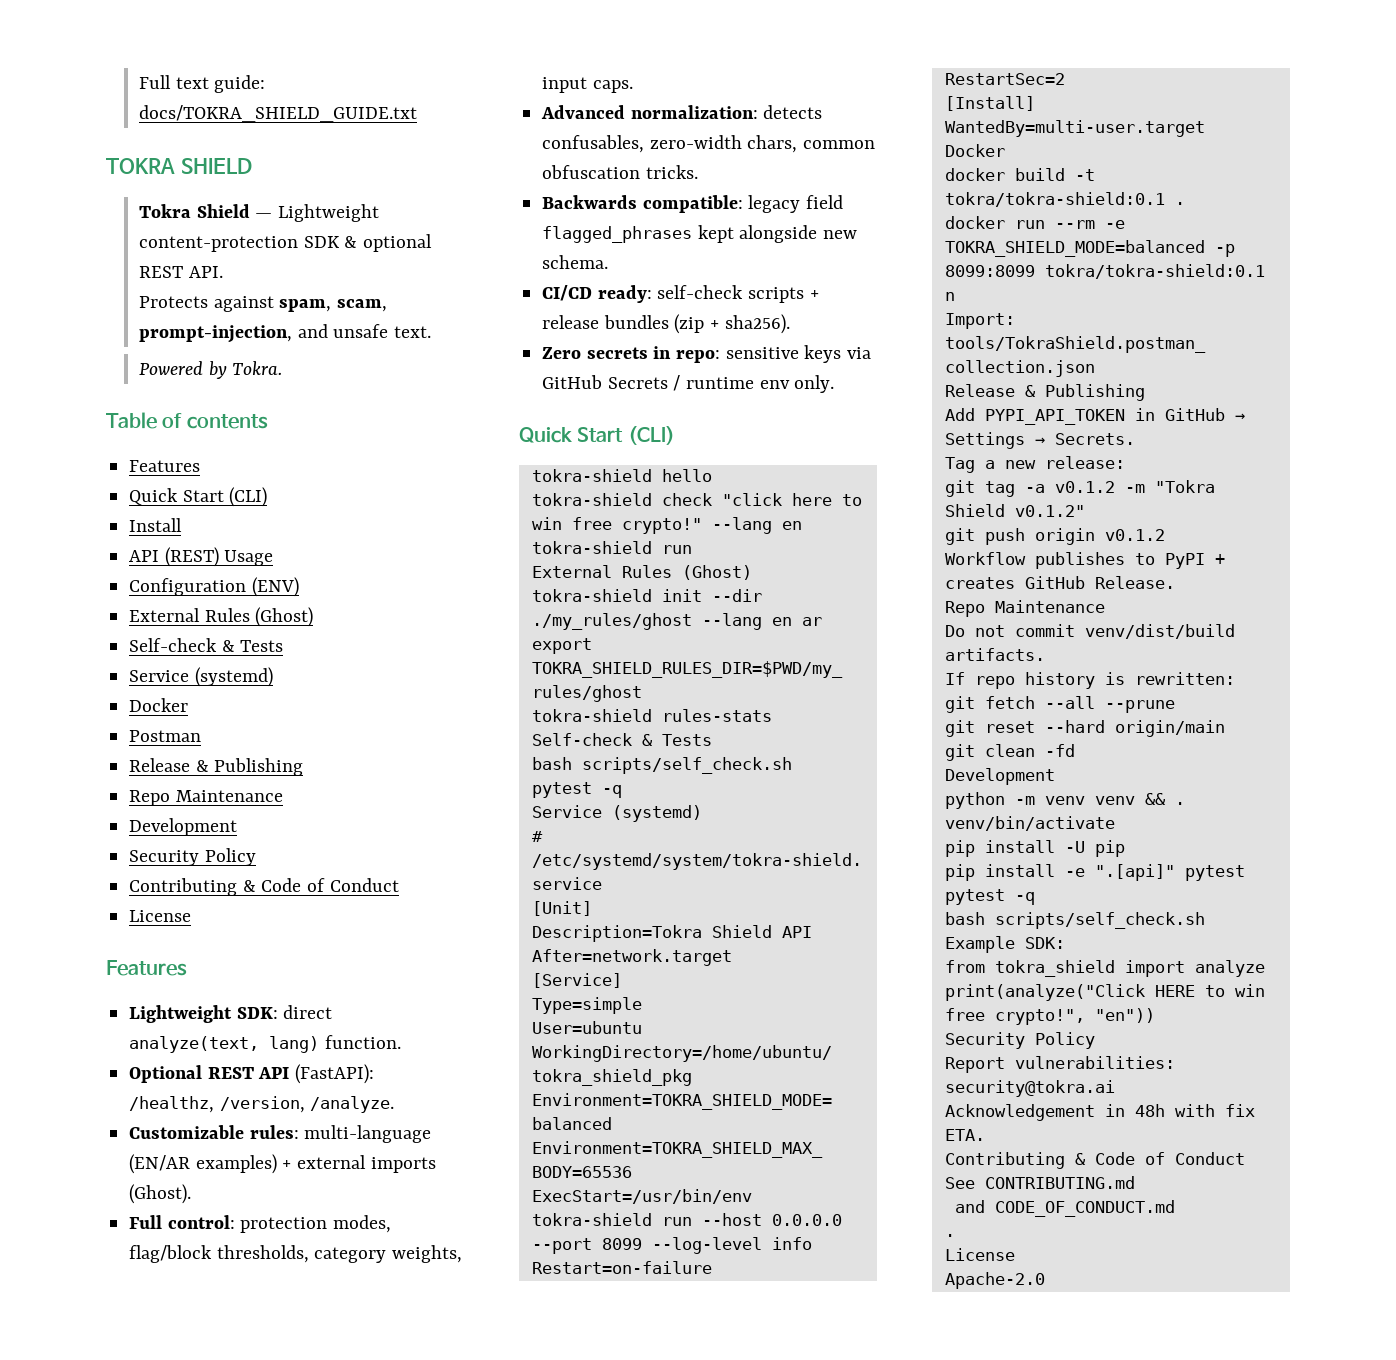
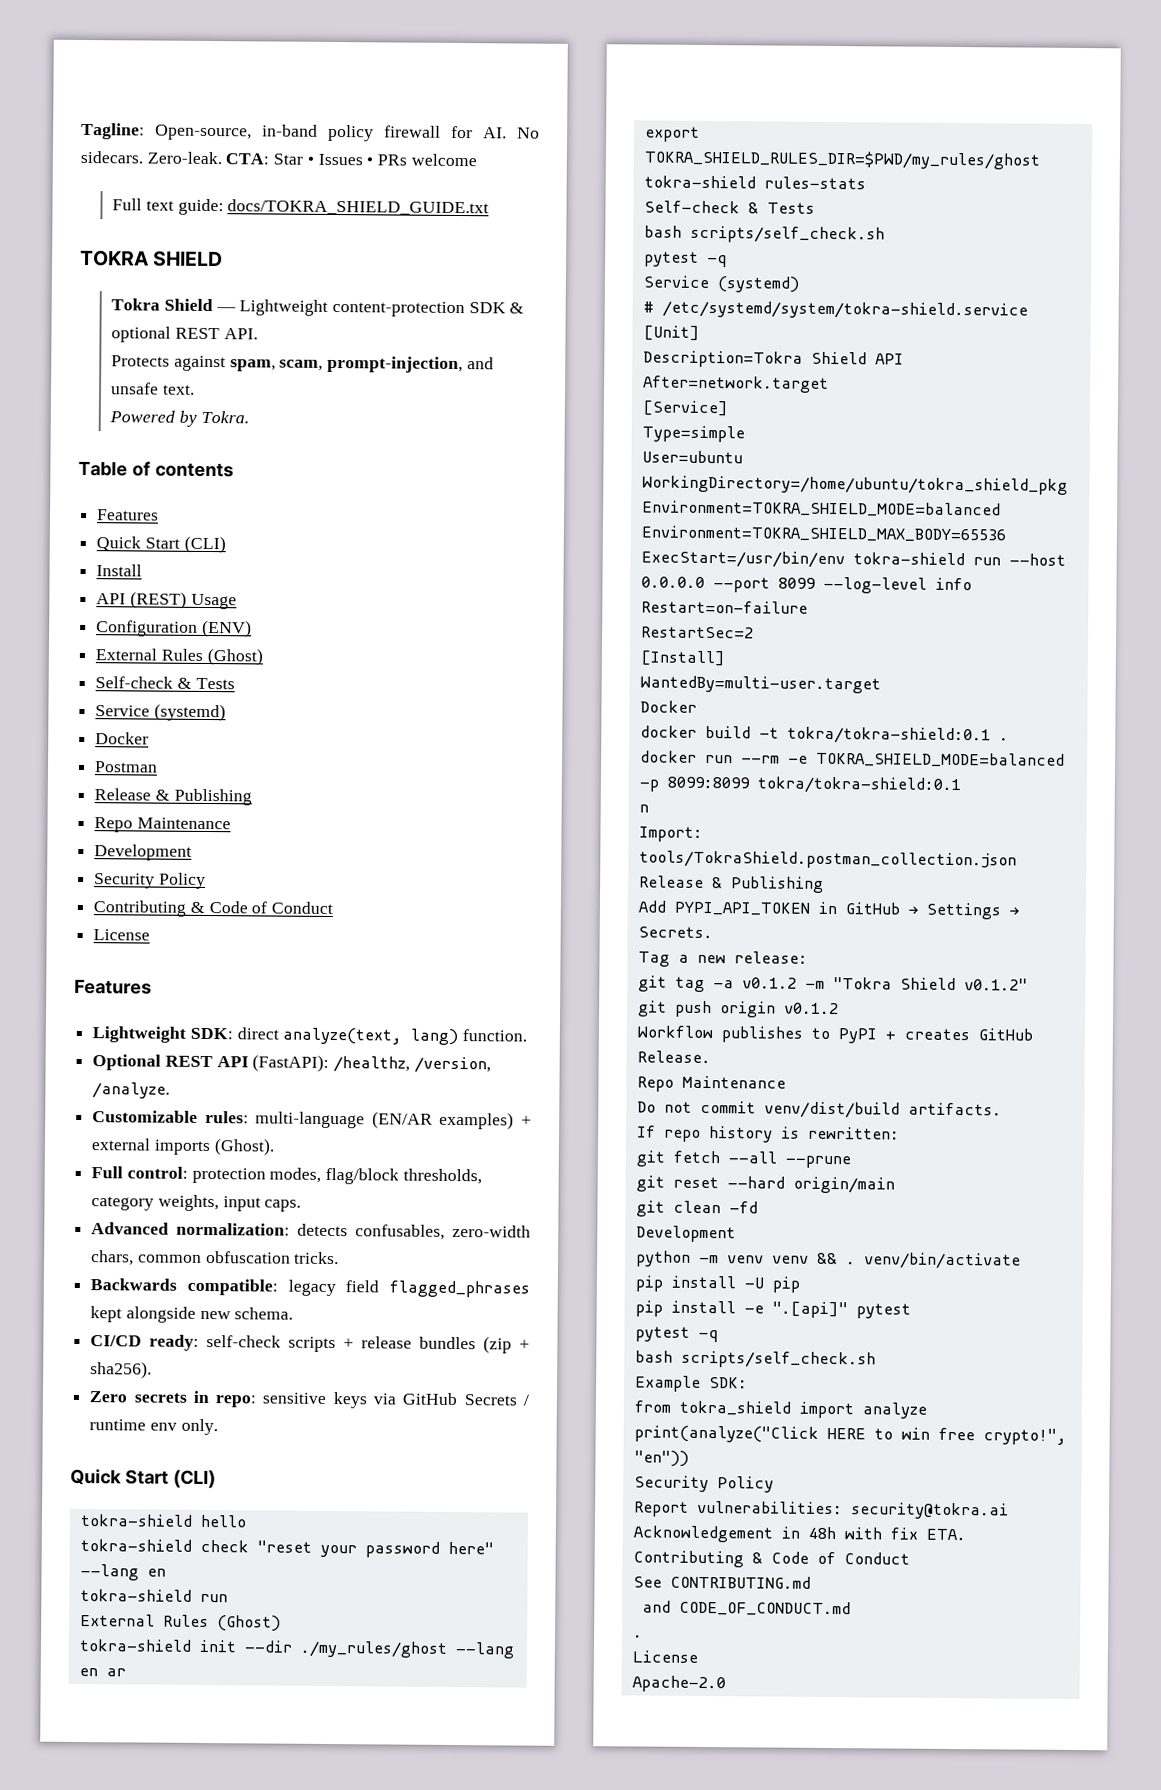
+ Tagline: Open-source, in-band policy firewall for AI. No sidecars. Zero-leak. CTA: Star • Issues • PRs welcome
- tokra-shield check "click here to win free crypto!" --lang en
+ tokra-shield check "reset your password here" --lang en

